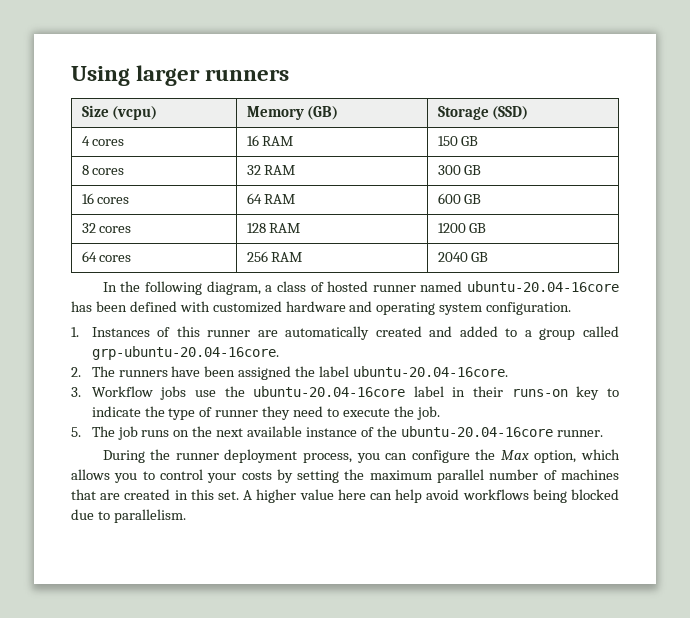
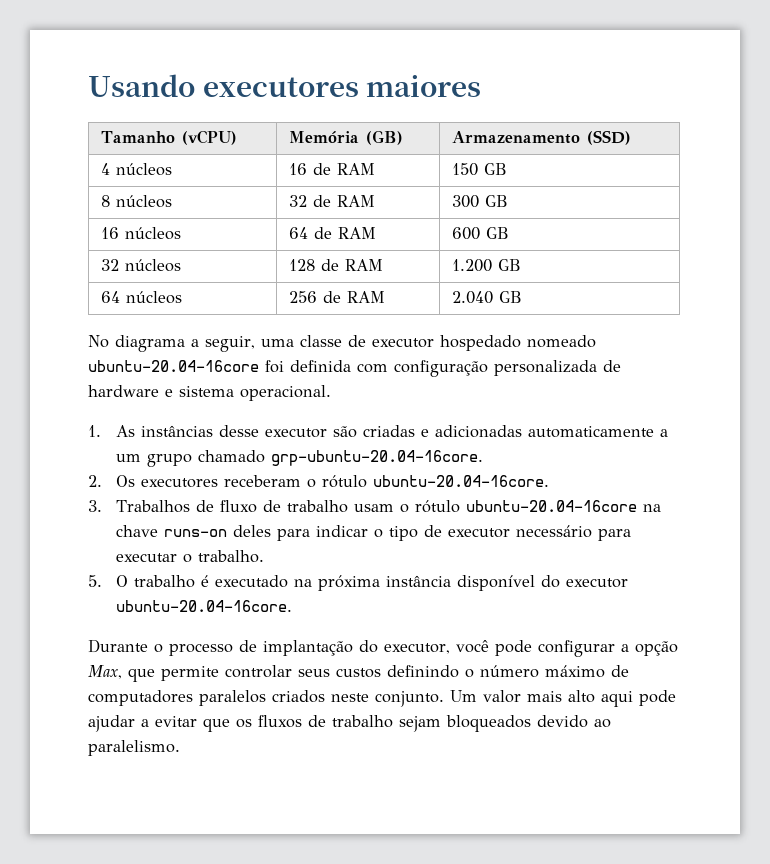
- Using larger runners
- Size (vcpu) | Memory (GB) | Storage (SSD)
+ Usando executores maiores
+ Tamanho (vCPU) | Memória (GB) | Armazenamento (SSD)
- 4 cores | 16 RAM | 150 GB
+ 4 núcleos | 16 de RAM | 150 GB
- 8 cores | 32 RAM | 300 GB
+ 8 núcleos | 32 de RAM | 300 GB
- 16 cores | 64 RAM | 600 GB
+ 16 núcleos | 64 de RAM | 600 GB
- 32 cores | 128 RAM | 1200 GB
+ 32 núcleos | 128 de RAM | 1.200 GB
- 64 cores | 256 RAM | 2040 GB
- In the following diagram, a class of hosted runner named ubuntu-20.04-16core has been defined with customized hardware and operating system configuration.
- 1. Instances of this runner are automatically created and added to a group called grp-ubuntu-20.04-16core.
- 2. The runners have been assigned the label ubuntu-20.04-16core.
- 3. Workflow jobs use the ubuntu-20.04-16core label in their runs-on key to indicate the type of runner they need to execute the job.
- 5. The job runs on the next available instance of the ubuntu-20.04-16core runner.
- During the runner deployment process, you can configure the Max option, which allows you to control your costs by setting the maximum parallel number of machines that are created in this set. A higher value here can help avoid workflows being blocked due to parallelism.
+ 64 núcleos | 256 de RAM | 2.040 GB
+ No diagrama a seguir, uma classe de executor hospedado nomeado ubuntu-20.04-16core foi definida com configuração personalizada de hardware e sistema operacional.
+ 1. As instâncias desse executor são criadas e adicionadas automaticamente a um grupo chamado grp-ubuntu-20.04-16core.
+ 2. Os executores receberam o rótulo ubuntu-20.04-16core.
+ 3. Trabalhos de fluxo de trabalho usam o rótulo ubuntu-20.04-16core na chave runs-on deles para indicar o tipo de executor necessário para executar o trabalho.
+ 5. O trabalho é executado na próxima instância disponível do executor ubuntu-20.04-16core.
+ Durante o processo de implantação do executor, você pode configurar a opção Max, que permite controlar seus custos definindo o número máximo de computadores paralelos criados neste conjunto. Um valor mais alto aqui pode ajudar a evitar que os fluxos de trabalho sejam bloqueados devido ao paralelismo.

